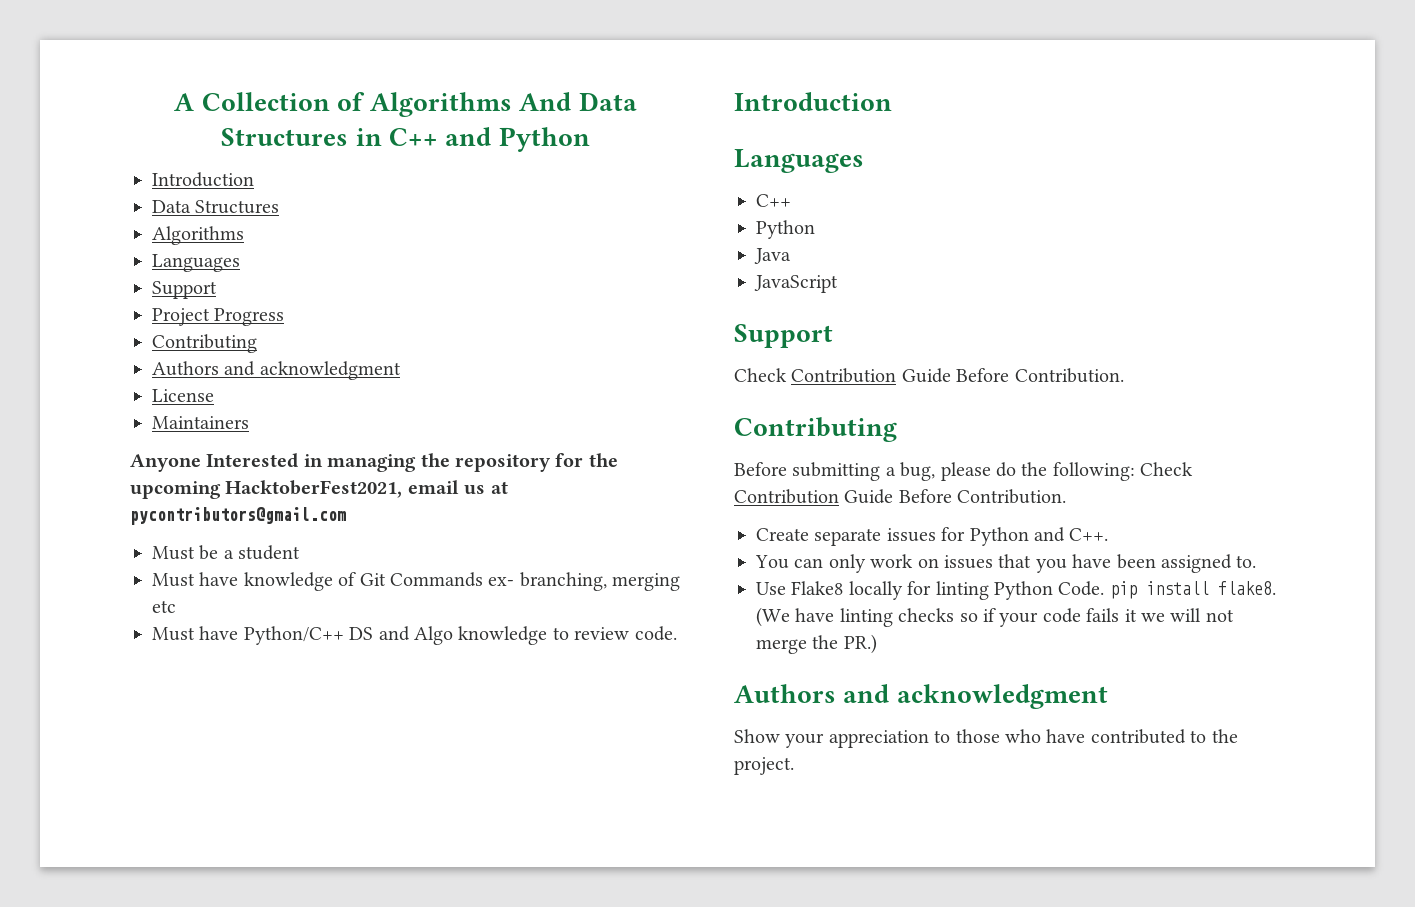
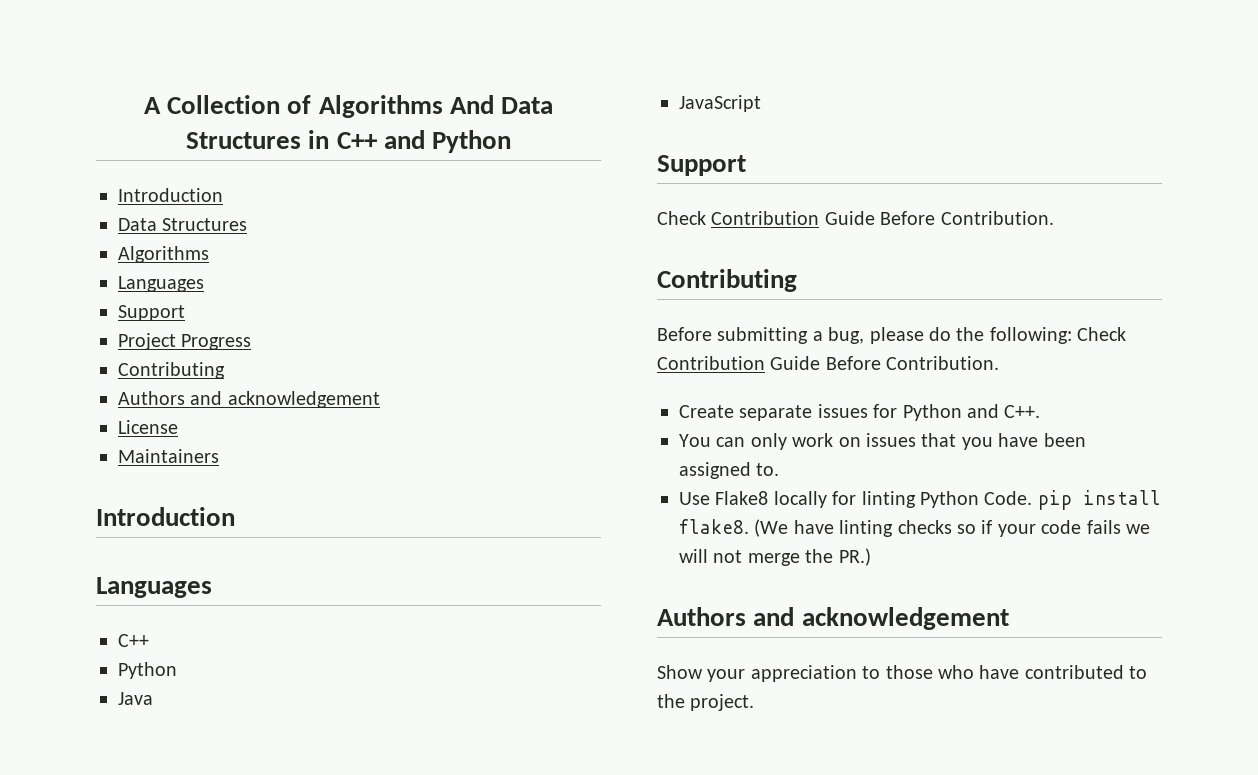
  Project Progress
  Contributing
- Authors and acknowledgment
+ Authors and acknowledgement
- Anyone Interested in managing the repository for the upcoming HacktoberFest2021, email us at pycontributors@gmail.com
- Must be a student
- Must have knowledge of Git Commands ex- branching, merging etc
- Must have Python/C++ DS and Algo knowledge to review code.
- (We have linting checks so if your code fails it we will not merge the PR.)
- Authors and acknowledgment
+ (We have linting checks so if your code fails we will not merge the PR.)
+ Authors and acknowledgement

